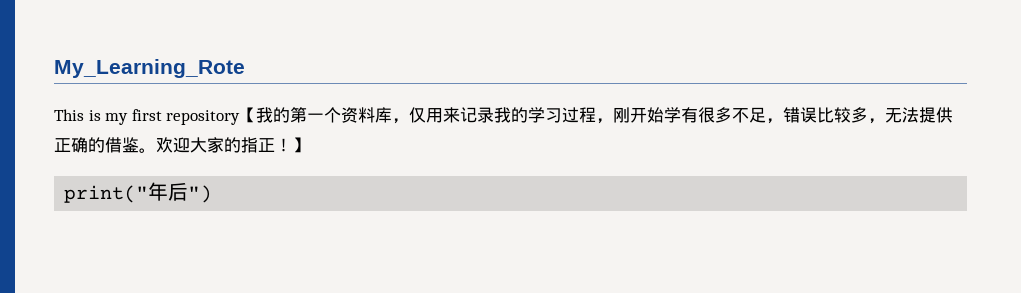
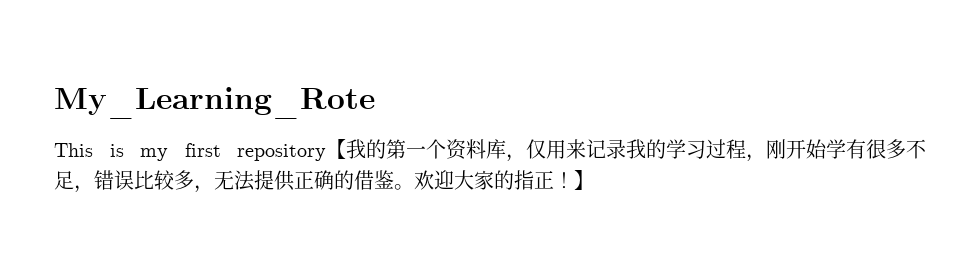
- print("年后")

